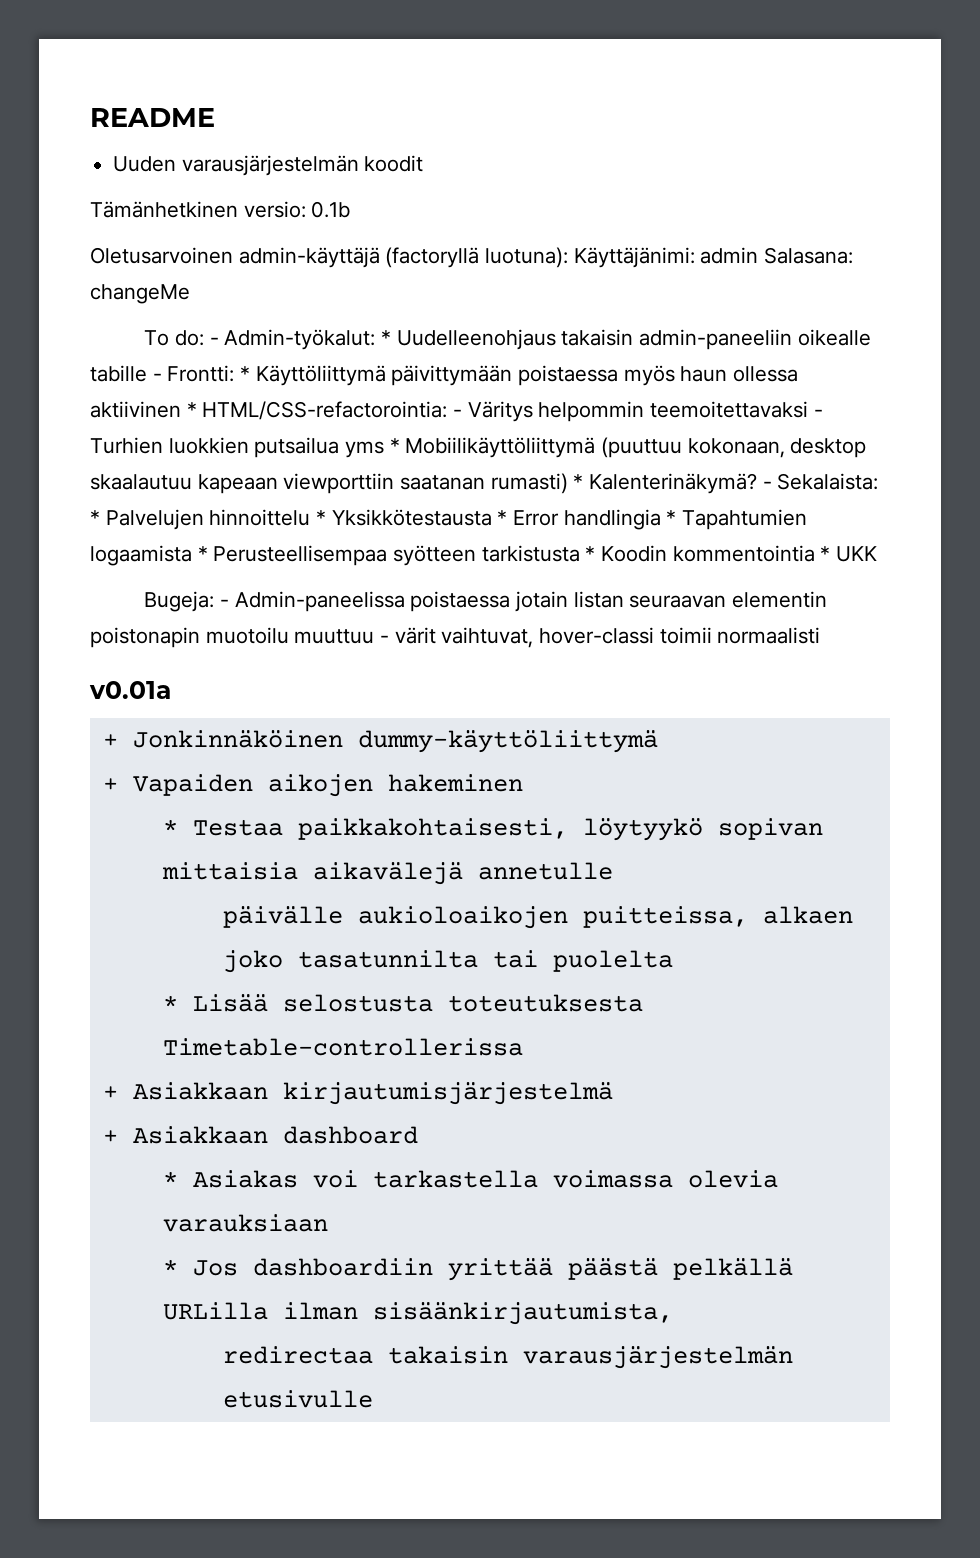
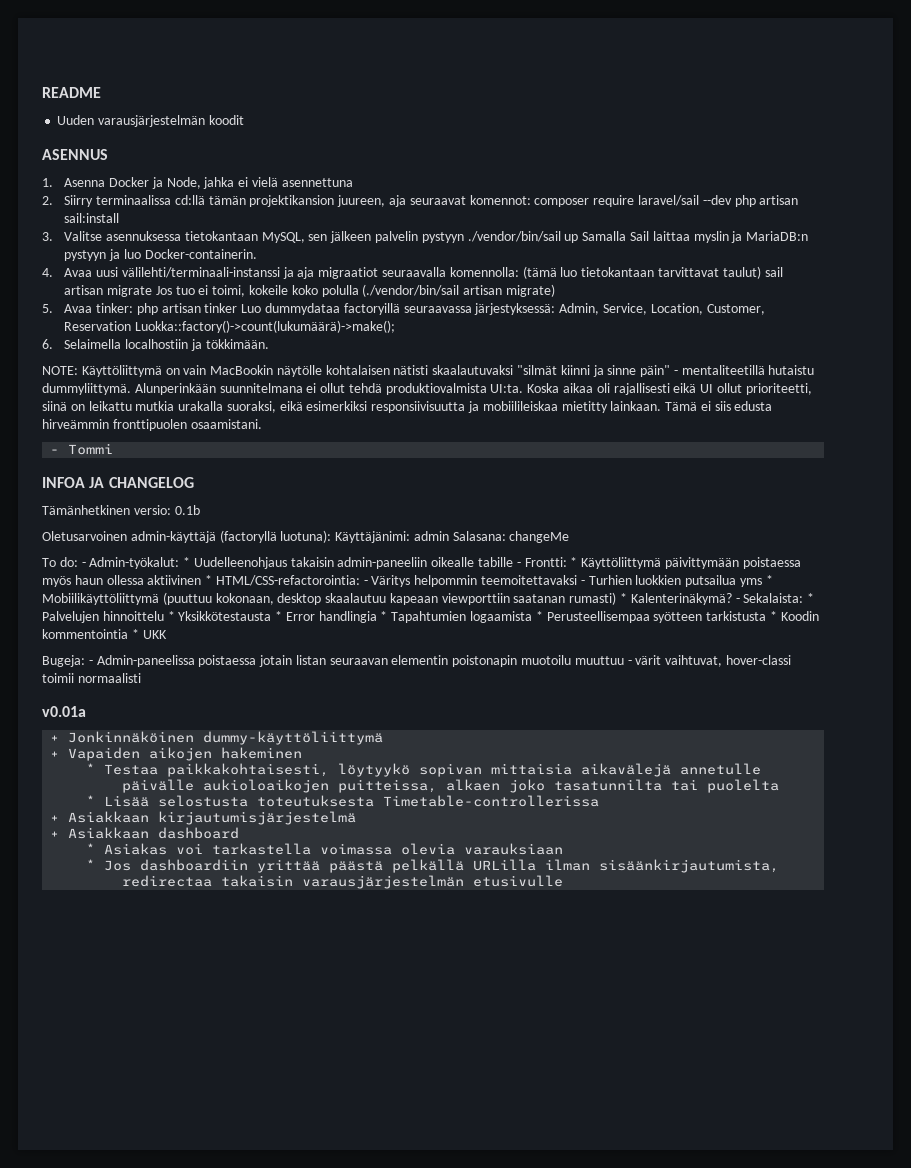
+ ASENNUS
+ 1. Asenna Docker ja Node, jahka ei vielä asennettuna
+ 2. Siirry terminaalissa cd:llä tämän projektikansion juureen, aja seuraavat komennot: composer require laravel/sail --dev php artisan sail:install
+ 3. Valitse asennuksessa tietokantaan MySQL, sen jälkeen palvelin pystyyn ./vendor/bin/sail up Samalla Sail laittaa myslin ja MariaDB:n pystyyn ja luo Docker-containerin.
+ 4. Avaa uusi välilehti/terminaali-instanssi ja aja migraatiot seuraavalla komennolla: (tämä luo tietokantaan tarvittavat taulut) sail artisan migrate Jos tuo ei toimi, kokeile koko polulla (./vendor/bin/sail artisan migrate)
+ 5. Avaa tinker: php artisan tinker Luo dummydataa factoryillä seuraavassa järjestyksessä: Admin, Service, Location, Customer, Reservation Luokka::factory()->count(lukumäärä)->make();
+ 6. Selaimella localhostiin ja tökkimään.
+ NOTE: Käyttöliittymä on vain MacBookin näytölle kohtalaisen nätisti skaalautuvaksi "silmät kiinni ja sinne päin" - mentaliteetillä hutaistu dummyliittymä. Alunperinkään suunnitelmana ei ollut tehdä produktiovalmista UI:ta. Koska aikaa oli rajallisesti eikä UI ollut prioriteetti, siinä on leikattu mutkia urakalla suoraksi, eikä esimerkiksi responsiivisuutta ja mobiilileiskaa mietitty lainkaan. Tämä ei siis edusta hirveämmin fronttipuolen osaamistani.
+ - Tommi
+ INFOA JA CHANGELOG

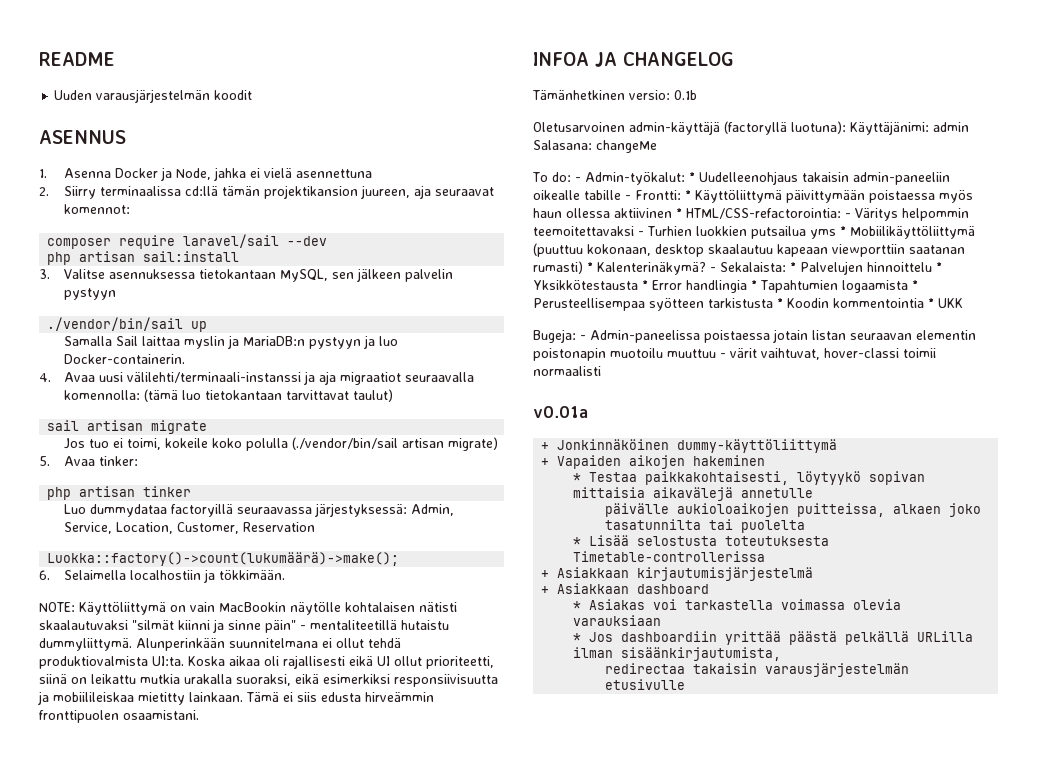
- 2. Siirry terminaalissa cd:llä tämän projektikansion juureen, aja seuraavat komennot: composer require laravel/sail --dev php artisan sail:install
+ 2. Siirry terminaalissa cd:llä tämän projektikansion juureen, aja seuraavat komennot:
+ composer require laravel/sail --dev
+ php artisan sail:install
- 3. Valitse asennuksessa tietokantaan MySQL, sen jälkeen palvelin pystyyn ./vendor/bin/sail up Samalla Sail laittaa myslin ja MariaDB:n pystyyn ja luo Docker-containerin.
+ 3. Valitse asennuksessa tietokantaan MySQL, sen jälkeen palvelin pystyyn
+ ./vendor/bin/sail up
+ Samalla Sail laittaa myslin ja MariaDB:n pystyyn ja luo Docker-containerin.
- 4. Avaa uusi välilehti/terminaali-instanssi ja aja migraatiot seuraavalla komennolla: (tämä luo tietokantaan tarvittavat taulut) sail artisan migrate Jos tuo ei toimi, kokeile koko polulla (./vendor/bin/sail artisan migrate)
+ 4. Avaa uusi välilehti/terminaali-instanssi ja aja migraatiot seuraavalla komennolla: (tämä luo tietokantaan tarvittavat taulut)
+ sail artisan migrate
+ Jos tuo ei toimi, kokeile koko polulla (./vendor/bin/sail artisan migrate)
- 5. Avaa tinker: php artisan tinker Luo dummydataa factoryillä seuraavassa järjestyksessä: Admin, Service, Location, Customer, Reservation Luokka::factory()->count(lukumäärä)->make();
+ 5. Avaa tinker:
+ php artisan tinker
+ Luo dummydataa factoryillä seuraavassa järjestyksessä: Admin, Service, Location, Customer, Reservation
+ Luokka::factory()->count(lukumäärä)->make();
- - Tommi

